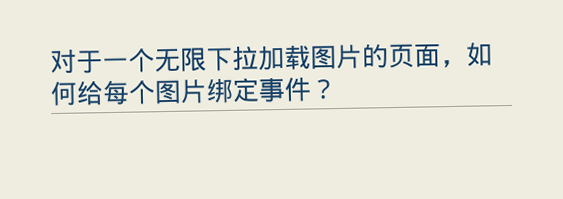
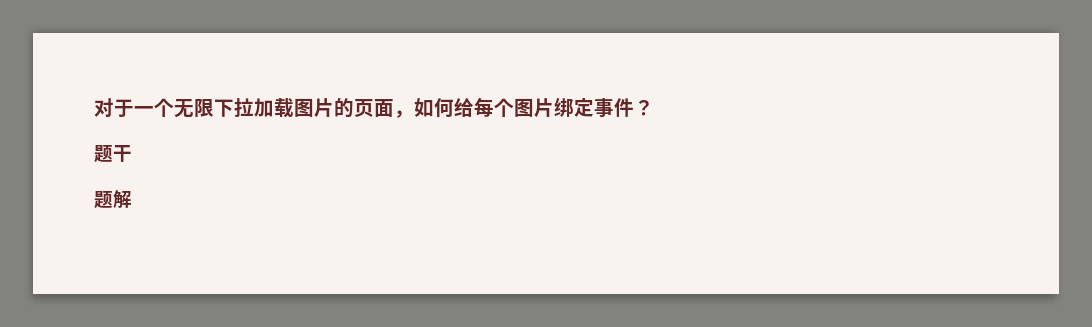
+ 题干
+ 题解

